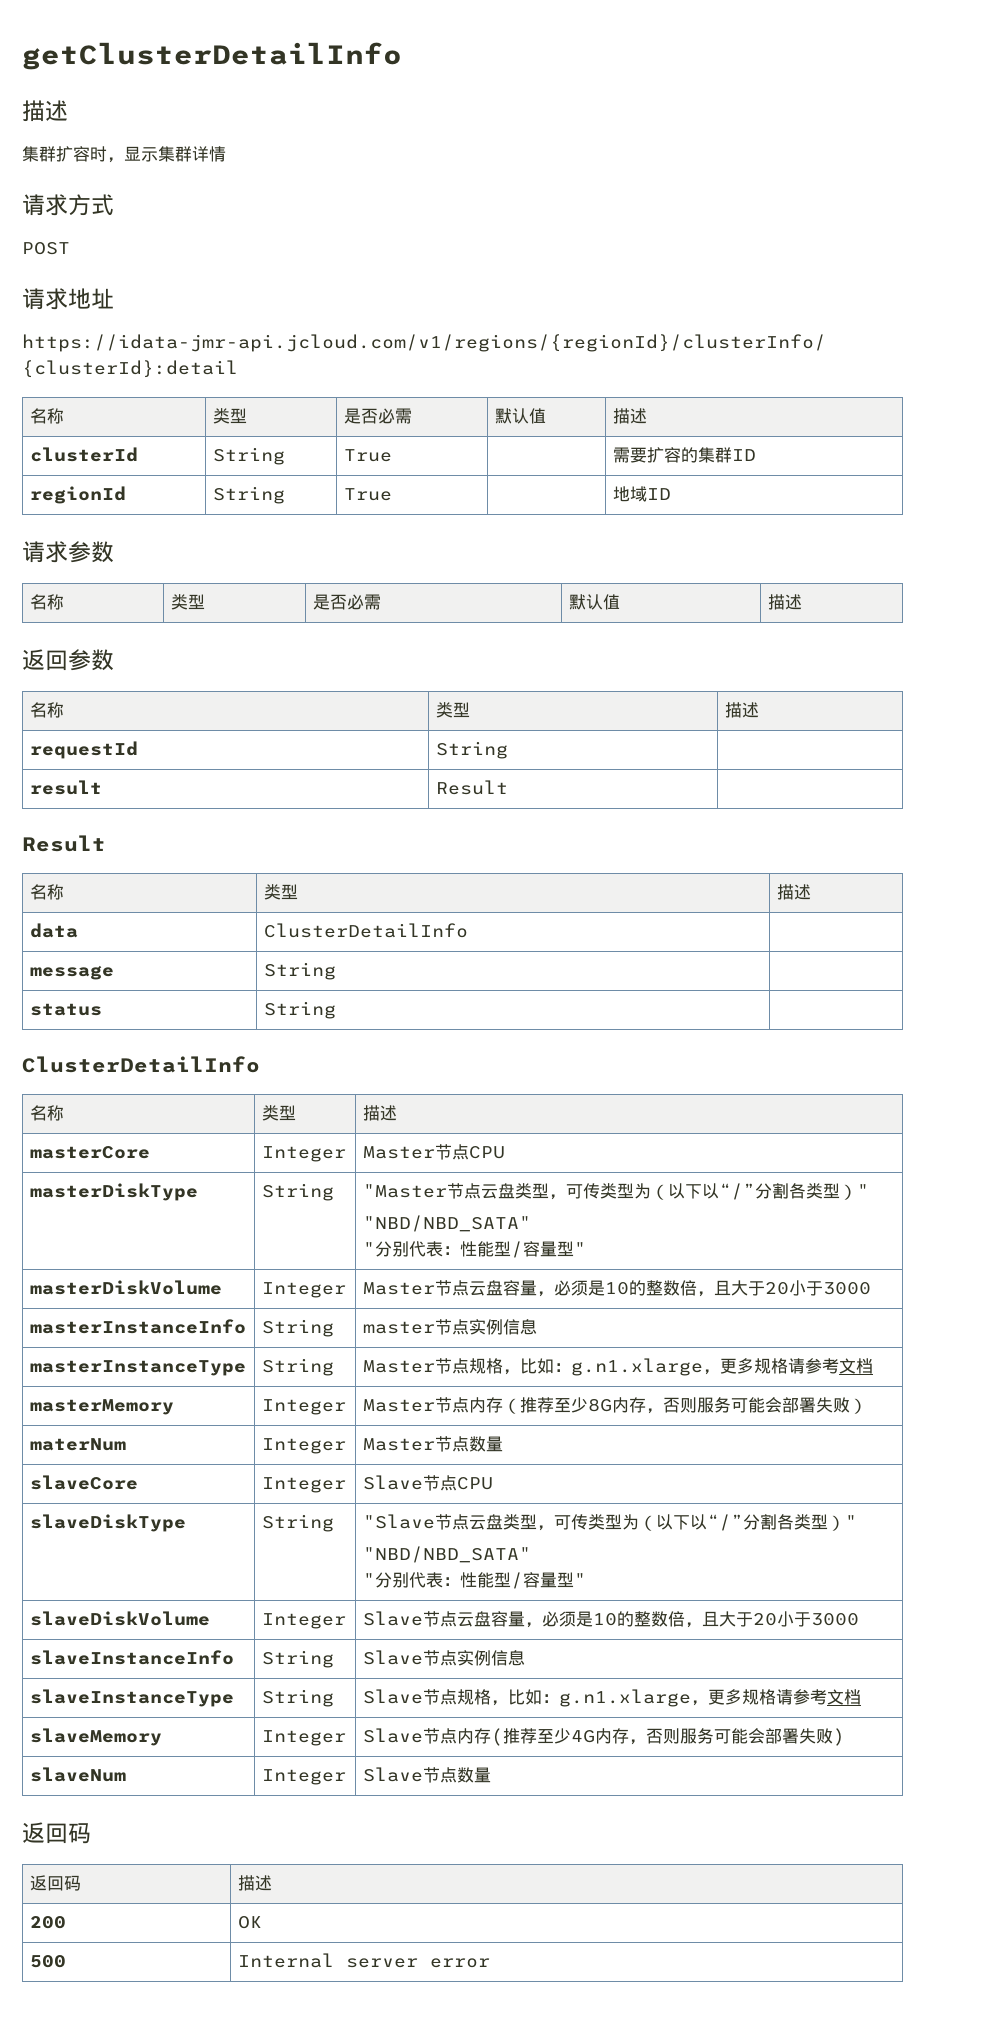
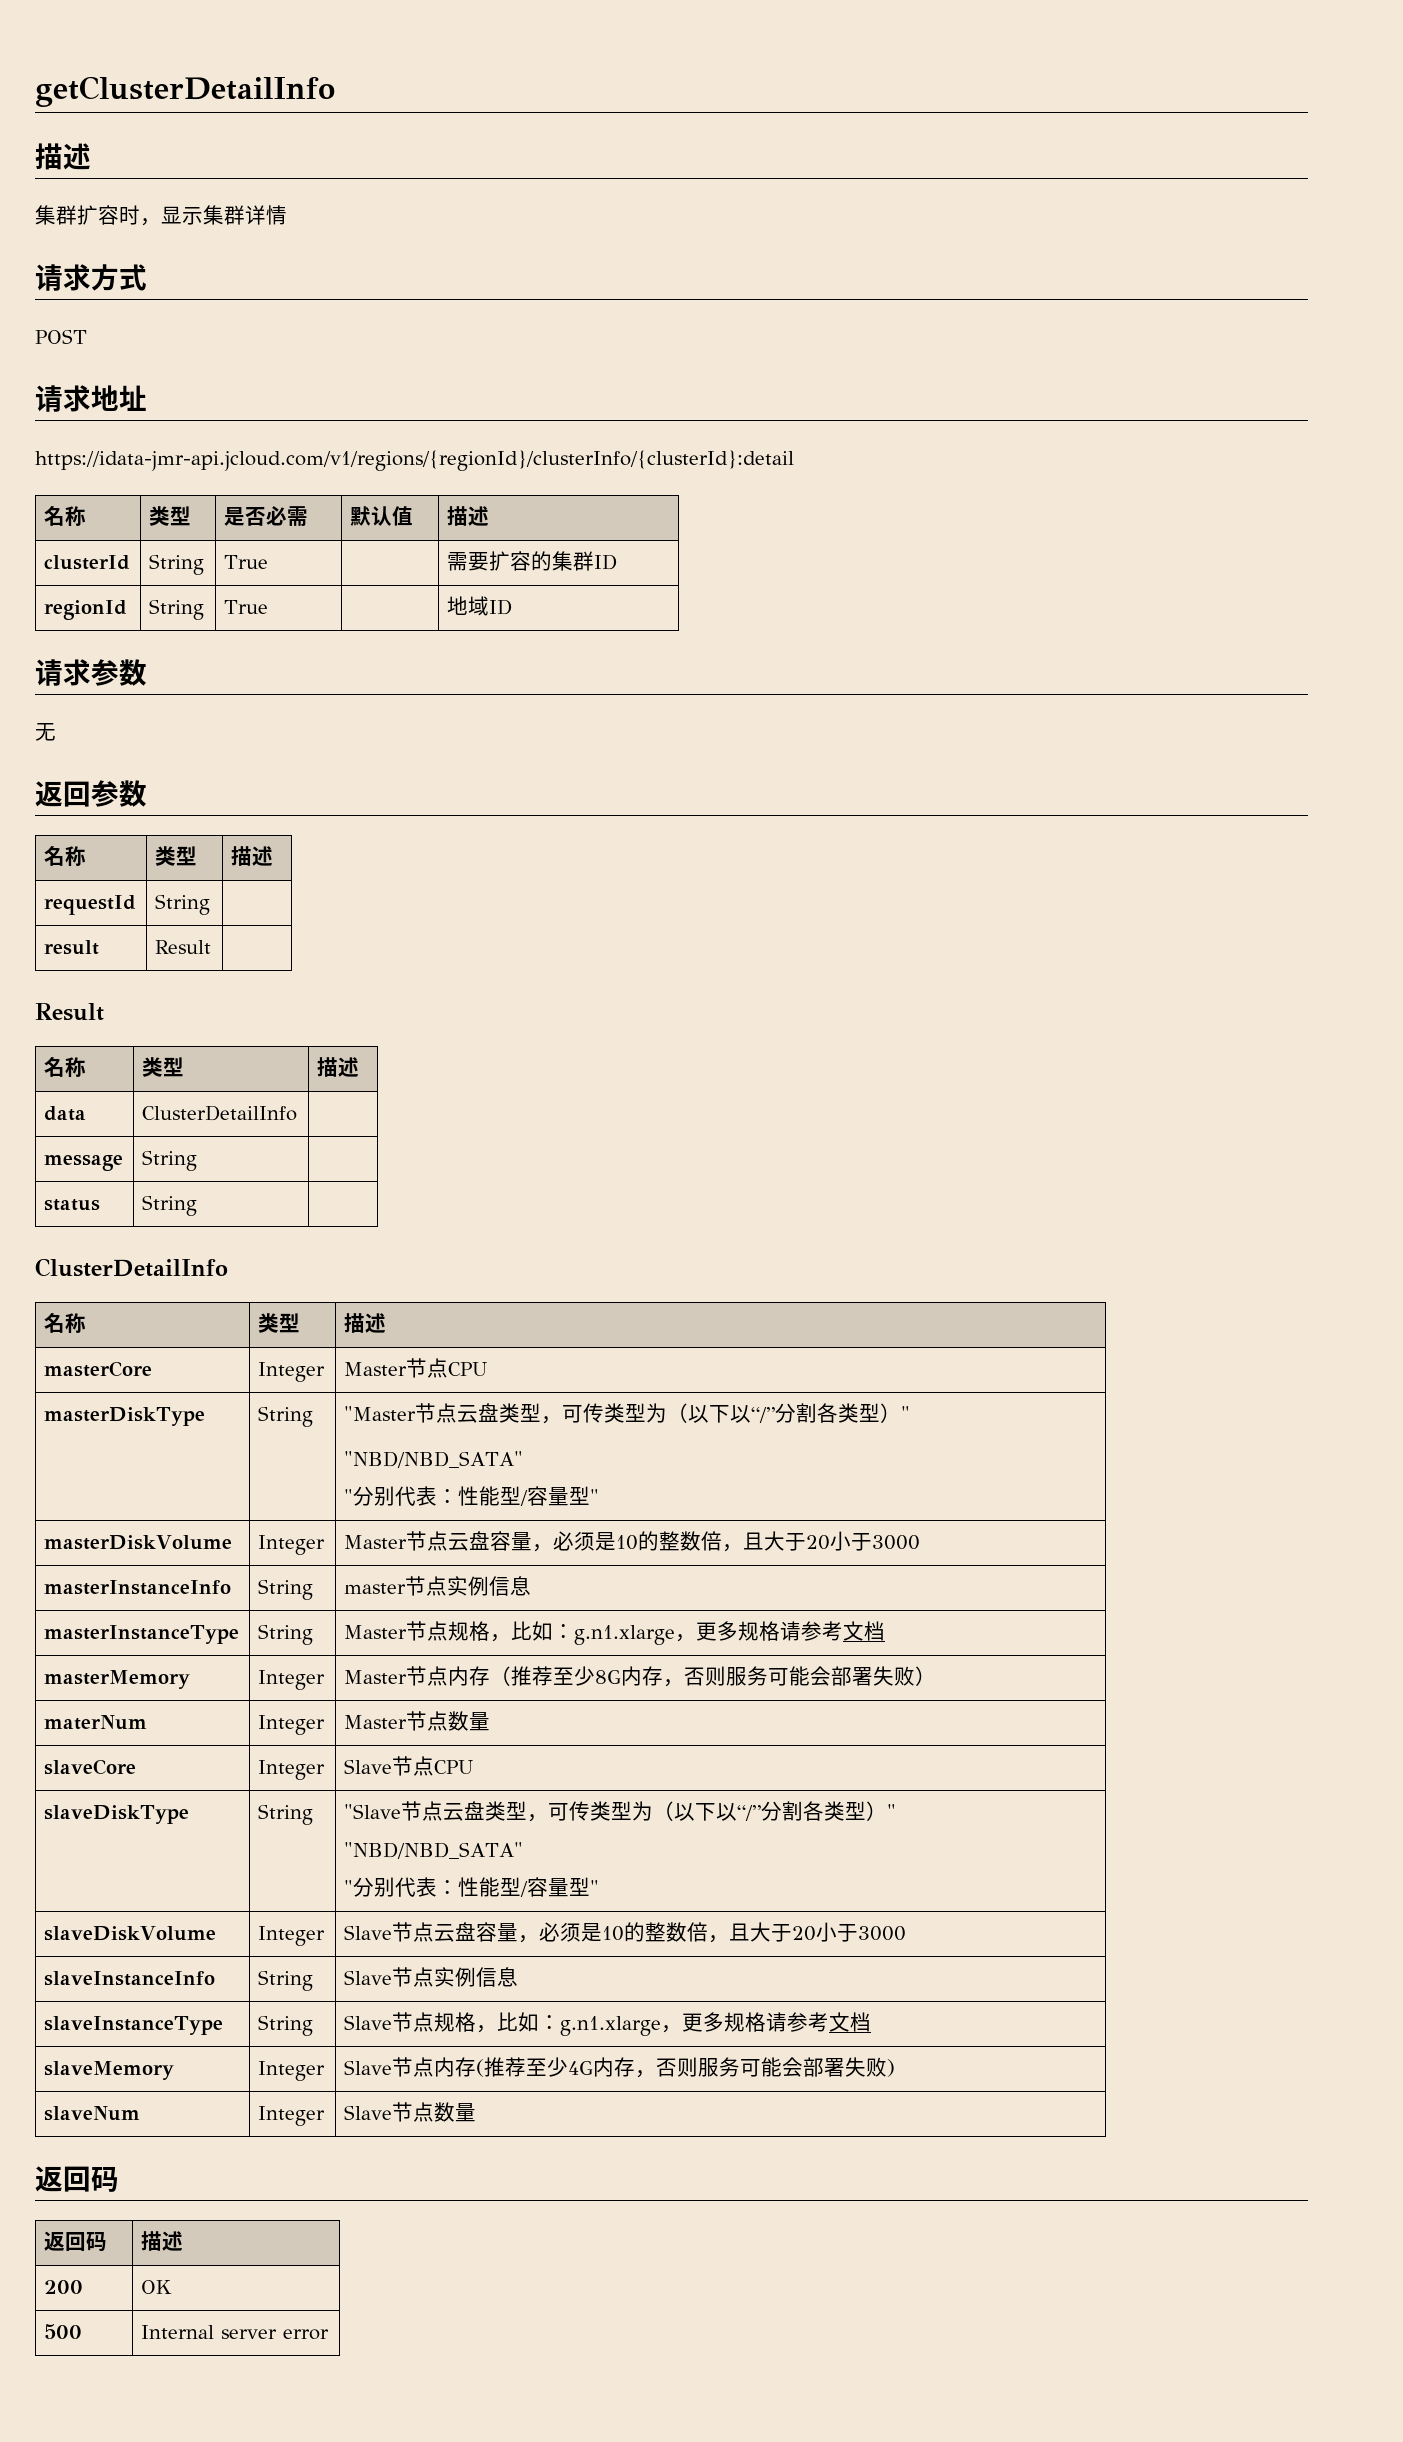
  请求参数
- 名称 | 类型 | 是否必需 | 默认值 | 描述
+ 无

